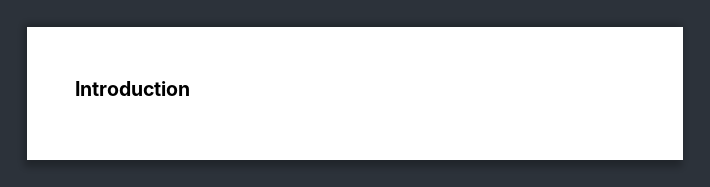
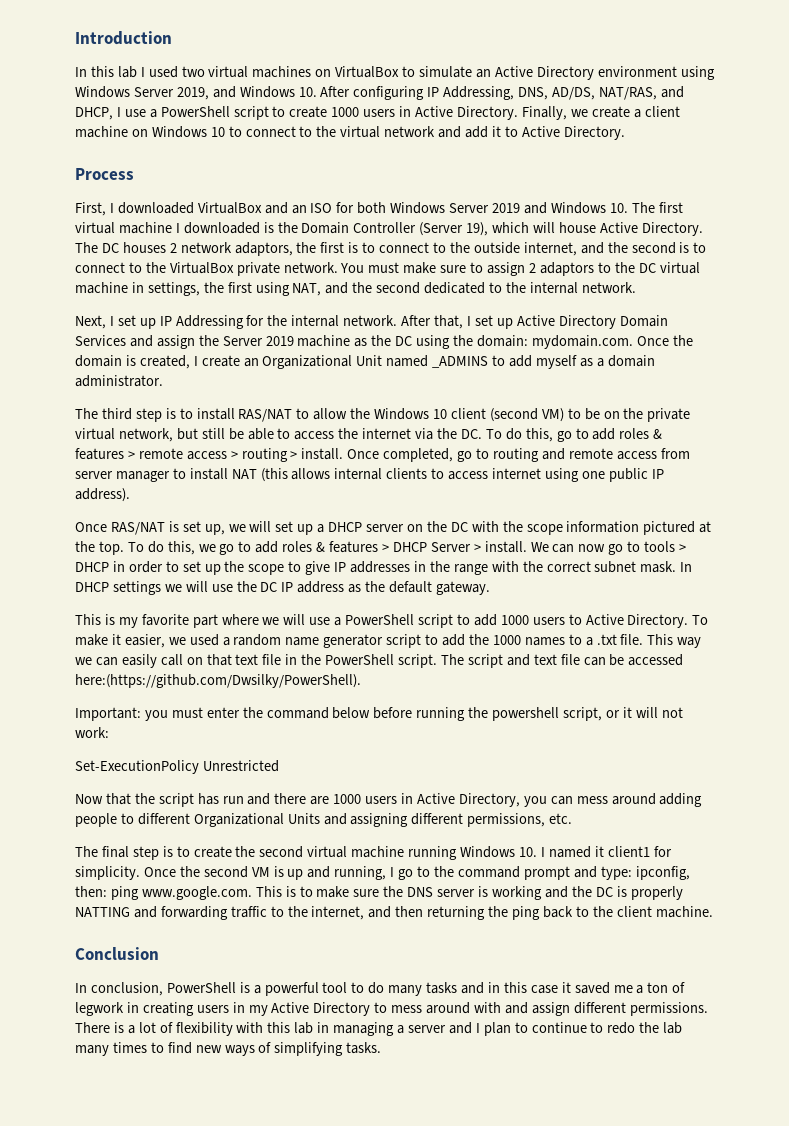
+ In this lab I used two virtual machines on VirtualBox to simulate an Active Directory environment using Windows Server 2019, and Windows 10. After configuring IP Addressing, DNS, AD/DS, NAT/RAS, and DHCP, I use a PowerShell script to create 1000 users in Active Directory. Finally, we create a client machine on Windows 10 to connect to the virtual network and add it to Active Directory.
+ Process
+ First, I downloaded VirtualBox and an ISO for both Windows Server 2019 and Windows 10. The first virtual machine I downloaded is the Domain Controller (Server 19), which will house Active Directory. The DC houses 2 network adaptors, the first is to connect to the outside internet, and the second is to connect to the VirtualBox private network. You must make sure to assign 2 adaptors to the DC virtual machine in settings, the first using NAT, and the second dedicated to the internal network.
+ Next, I set up IP Addressing for the internal network. After that, I set up Active Directory Domain Services and assign the Server 2019 machine as the DC using the domain: mydomain.com. Once the domain is created, I create an Organizational Unit named _ADMINS to add myself as a domain administrator.
+ The third step is to install RAS/NAT to allow the Windows 10 client (second VM) to be on the private virtual network, but still be able to access the internet via the DC. To do this, go to add roles & features > remote access > routing > install. Once completed, go to routing and remote access from server manager to install NAT (this allows internal clients to access internet using one public IP address).
+ Once RAS/NAT is set up, we will set up a DHCP server on the DC with the scope information pictured at the top. To do this, we go to add roles & features > DHCP Server > install. We can now go to tools > DHCP in order to set up the scope to give IP addresses in the range with the correct subnet mask. In DHCP settings we will use the DC IP address as the default gateway.
+ This is my favorite part where we will use a PowerShell script to add 1000 users to Active Directory. To make it easier, we used a random name generator script to add the 1000 names to a .txt file. This way we can easily call on that text file in the PowerShell script. The script and text file can be accessed here:(https://github.com/Dwsilky/PowerShell).
+ Important: you must enter the command below before running the powershell script, or it will not work:
+ Set-ExecutionPolicy Unrestricted
+ Now that the script has run and there are 1000 users in Active Directory, you can mess around adding people to different Organizational Units and assigning different permissions, etc.
+ The final step is to create the second virtual machine running Windows 10. I named it client1 for simplicity. Once the second VM is up and running, I go to the command prompt and type: ipconfig, then: ping www.google.com. This is to make sure the DNS server is working and the DC is properly NATTING and forwarding traffic to the internet, and then returning the ping back to the client machine.
+ Conclusion
+ In conclusion, PowerShell is a powerful tool to do many tasks and in this case it saved me a ton of legwork in creating users in my Active Directory to mess around with and assign different permissions. There is a lot of flexibility with this lab in managing a server and I plan to continue to redo the lab many times to find new ways of simplifying tasks.

